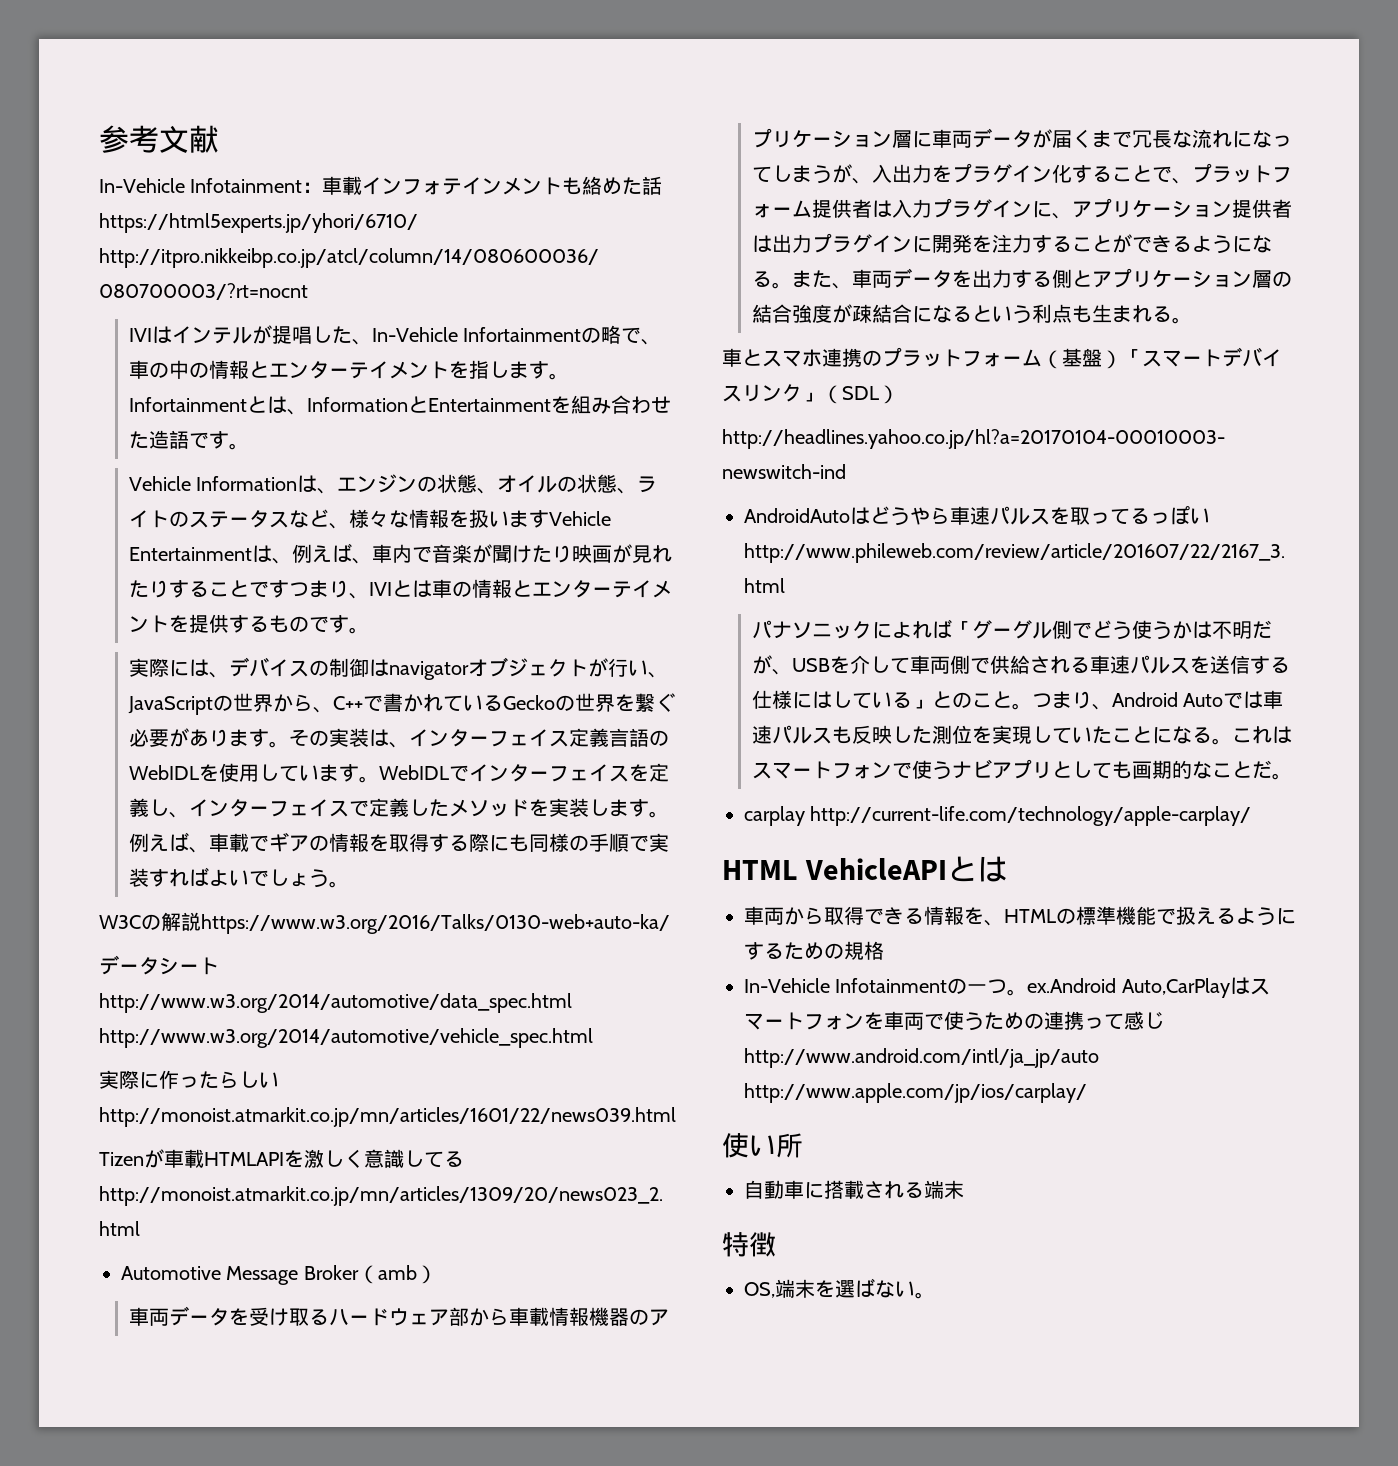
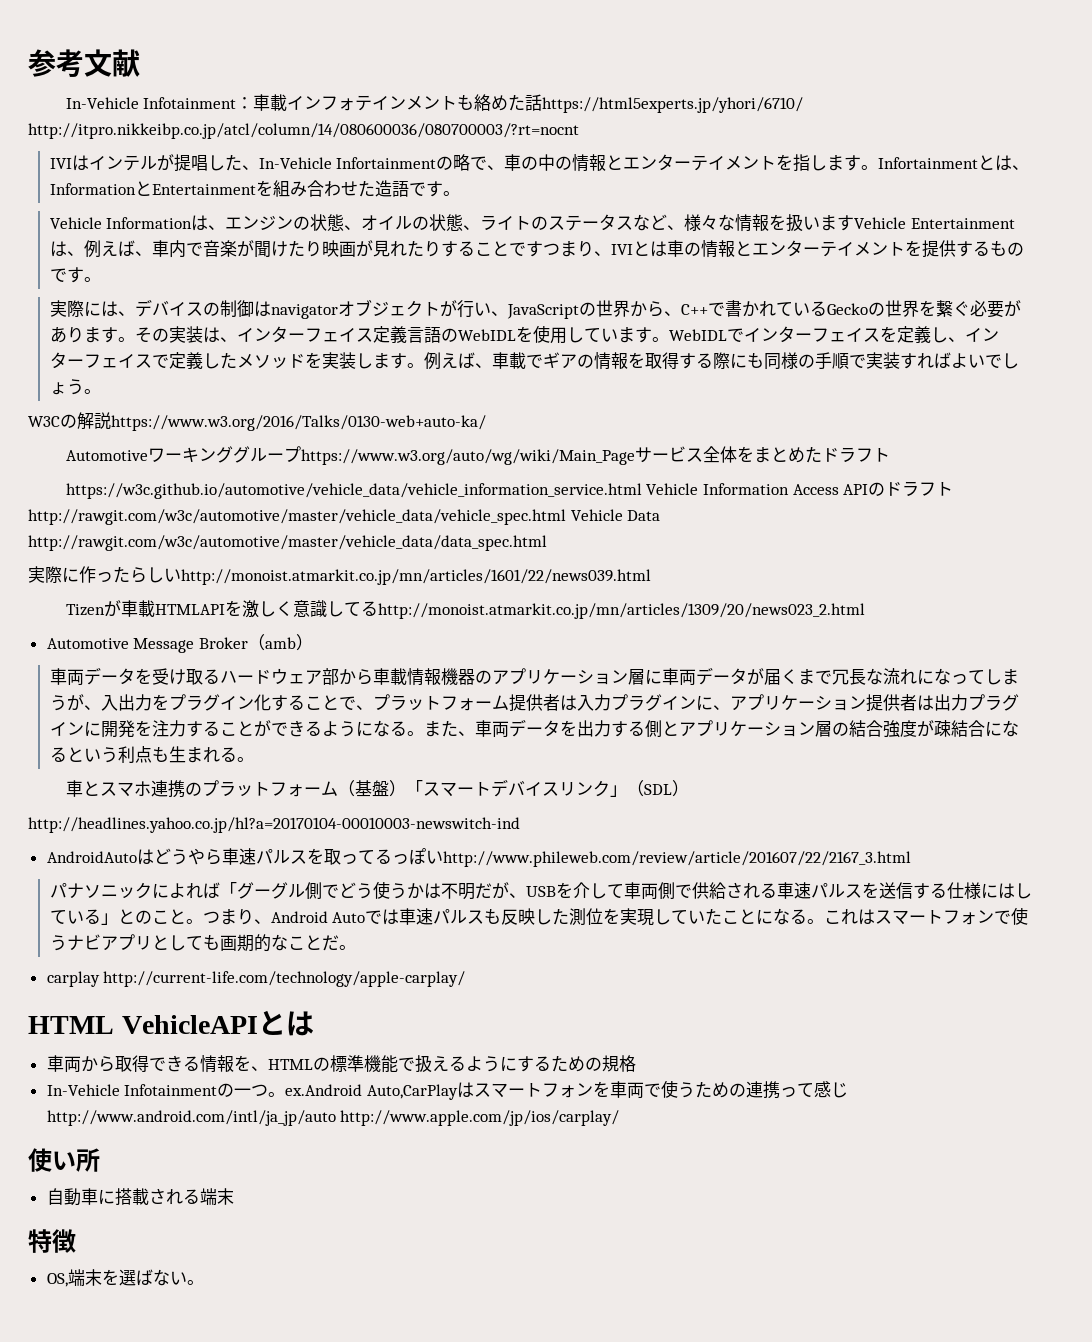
- データシートhttp://www.w3.org/2014/automotive/data_spec.html http://www.w3.org/2014/automotive/vehicle_spec.html
+ Automotiveワーキンググループhttps://www.w3.org/auto/wg/wiki/Main_Pageサービス全体をまとめたドラフト
+ https://w3c.github.io/automotive/vehicle_data/vehicle_information_service.html Vehicle Information Access APIのドラフトhttp://rawgit.com/w3c/automotive/master/vehicle_data/vehicle_spec.html Vehicle Data http://rawgit.com/w3c/automotive/master/vehicle_data/data_spec.html

